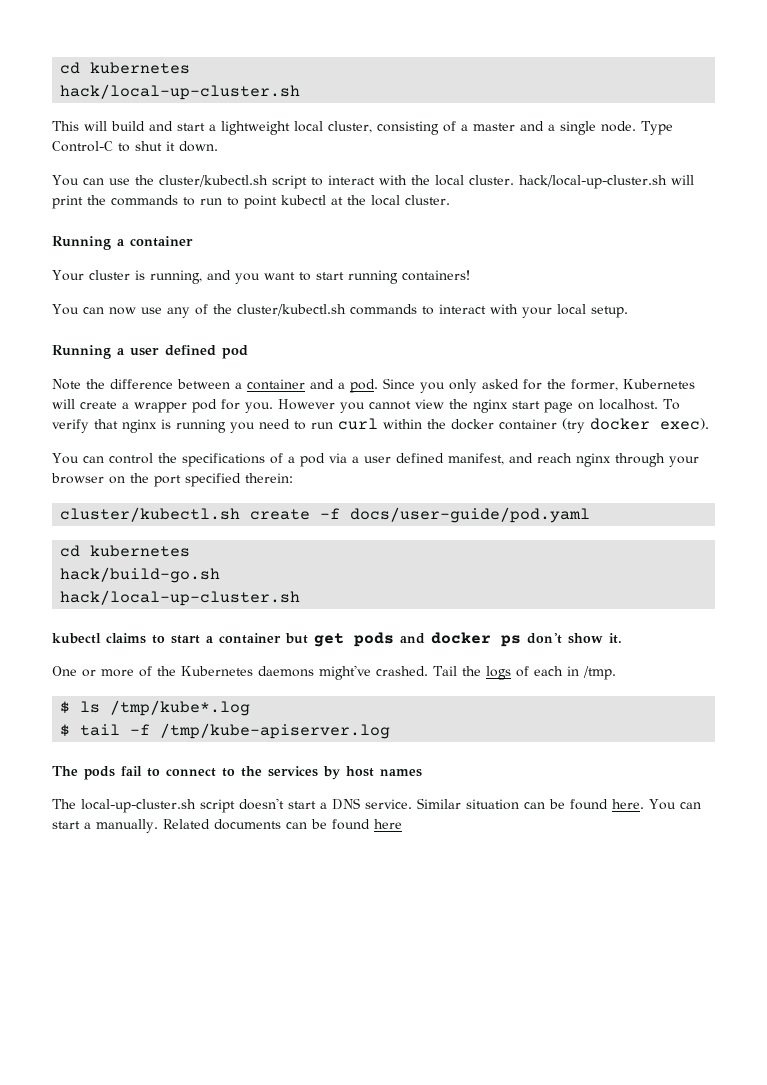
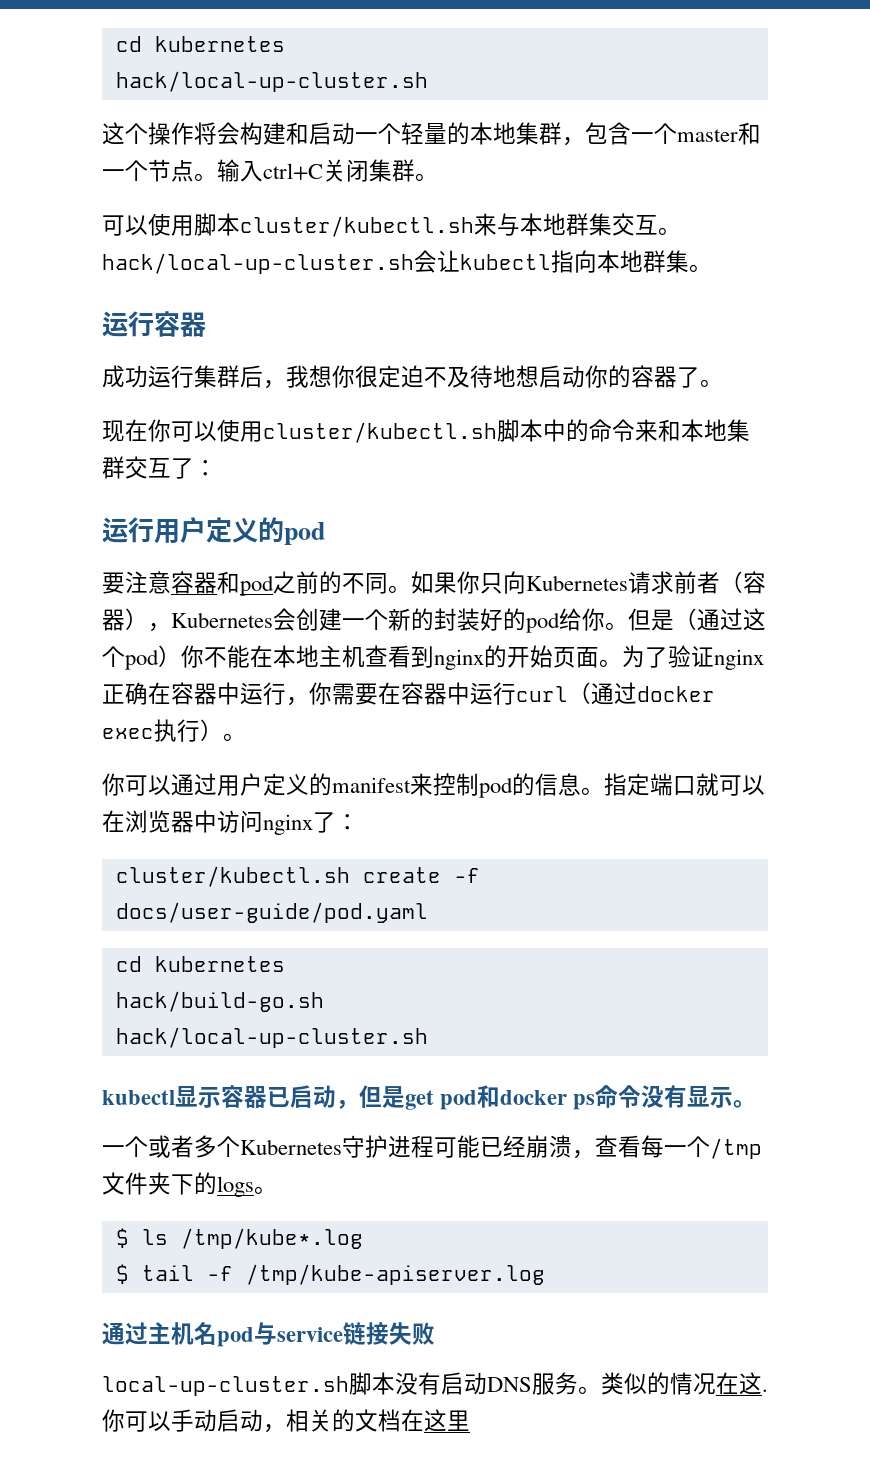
- This will build and start a lightweight local cluster, consisting of a master and a single node. Type Control-C to shut it down.
- You can use the cluster/kubectl.sh script to interact with the local cluster. hack/local-up-cluster.sh will print the commands to run to point kubectl at the local cluster.
- Running a container
- Your cluster is running, and you want to start running containers!
- You can now use any of the cluster/kubectl.sh commands to interact with your local setup.
- Running a user defined pod
- Note the difference between a container and a pod. Since you only asked for the former, Kubernetes will create a wrapper pod for you. However you cannot view the nginx start page on localhost. To verify that nginx is running you need to run curl within the docker container (try docker exec).
- You can control the specifications of a pod via a user defined manifest, and reach nginx through your browser on the port specified therein:
+ 这个操作将会构建和启动一个轻量的本地集群，包含一个master和一个节点。输入ctrl+C关闭集群。
+ 可以使用脚本cluster/kubectl.sh来与本地群集交互。hack/local-up-cluster.sh会让kubectl指向本地群集。
+ 运行容器
+ 成功运行集群后，我想你很定迫不及待地想启动你的容器了。
+ 现在你可以使用cluster/kubectl.sh脚本中的命令来和本地集群交互了：
+ 运行用户定义的pod
+ 要注意容器和pod之前的不同。如果你只向Kubernetes请求前者（容器），Kubernetes会创建一个新的封装好的pod给你。但是（通过这个pod）你不能在本地主机查看到nginx的开始页面。为了验证nginx正确在容器中运行，你需要在容器中运行curl（通过docker exec执行）。
+ 你可以通过用户定义的manifest来控制pod的信息。指定端口就可以在浏览器中访问nginx了：
- kubectl claims to start a container but get pods and docker ps don't show it.
- One or more of the Kubernetes daemons might've crashed. Tail the logs of each in /tmp.
+ kubectl显示容器已启动，但是get pod和docker ps命令没有显示。
+ 一个或者多个Kubernetes守护进程可能已经崩溃，查看每一个/tmp文件夹下的logs。
- The pods fail to connect to the services by host names
- The local-up-cluster.sh script doesn't start a DNS service. Similar situation can be found here. You can start a manually. Related documents can be found here
+ 通过主机名pod与service链接失败
+ local-up-cluster.sh脚本没有启动DNS服务。类似的情况在这.你可以手动启动，相关的文档在这里

